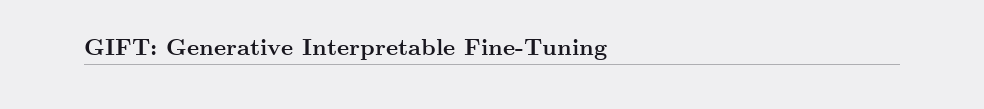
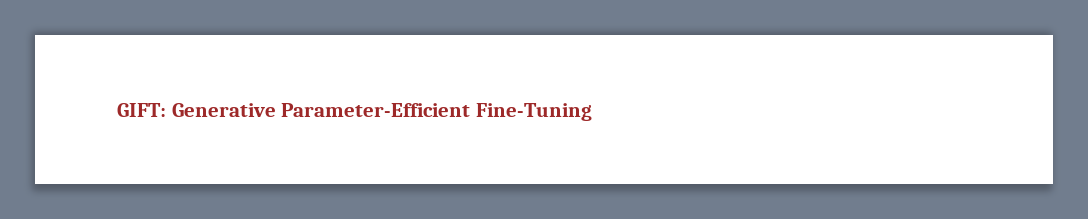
- GIFT: Generative Interpretable Fine-Tuning
+ GIFT: Generative Parameter-Efficient Fine-Tuning

